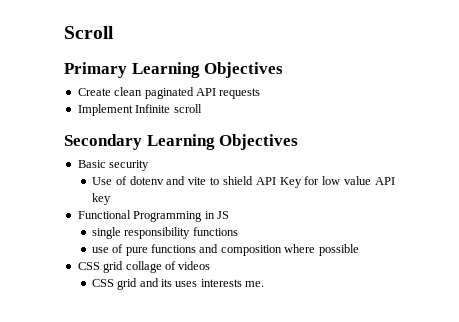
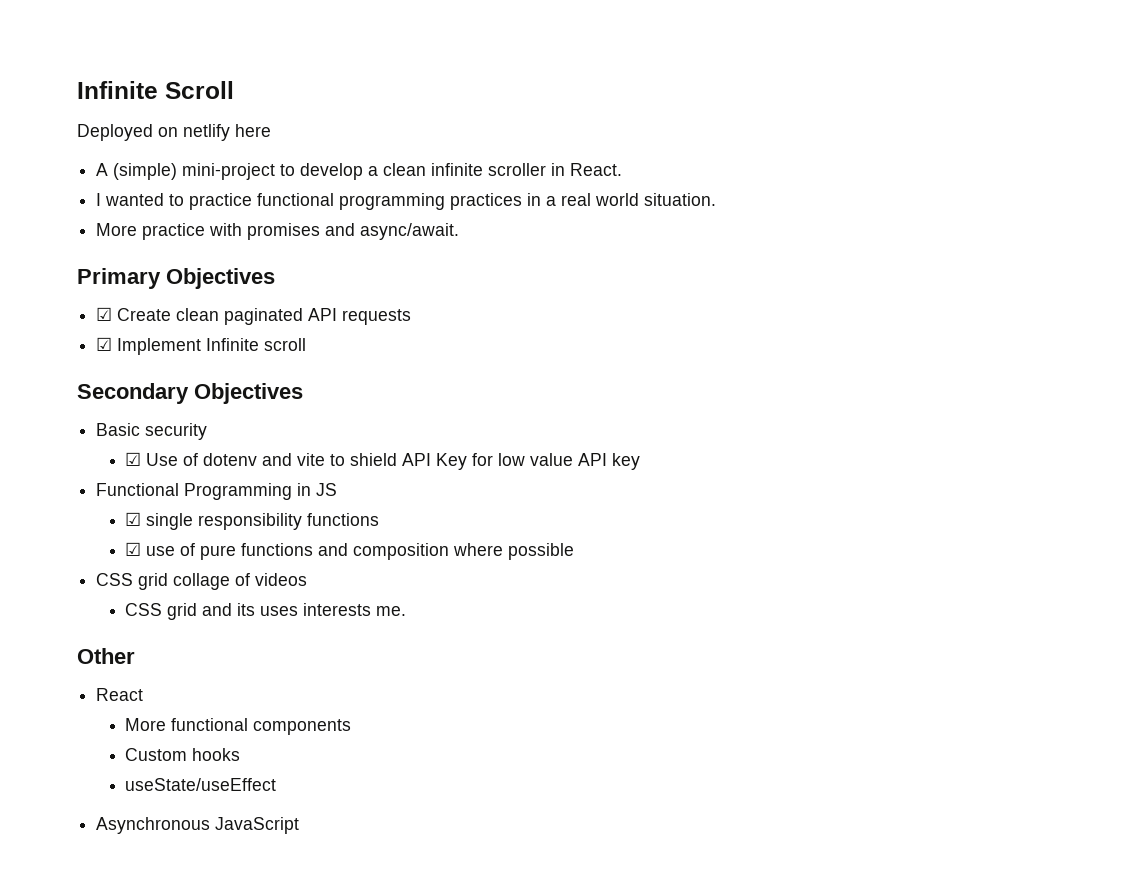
- Scroll
+ Infinite Scroll
+ Deployed on netlify here
+ A (simple) mini-project to develop a clean infinite scroller in React.
+ I wanted to practice functional programming practices in a real world situation.
+ More practice with promises and async/await.
- Primary Learning Objectives
- Create clean paginated API requests
+ Primary Objectives
+ ☑ Create clean paginated API requests
- Implement Infinite scroll
+ ☑ Implement Infinite scroll
- Secondary Learning Objectives
+ Secondary Objectives
- Use of dotenv and vite to shield API Key for low value API key
+ ☑ Use of dotenv and vite to shield API Key for low value API key
- single responsibility functions
+ ☑ single responsibility functions
- use of pure functions and composition where possible
+ ☑ use of pure functions and composition where possible
+ Other
+ React
+ More functional components
+ Custom hooks
+ useState/useEffect
+ Asynchronous JavaScript

